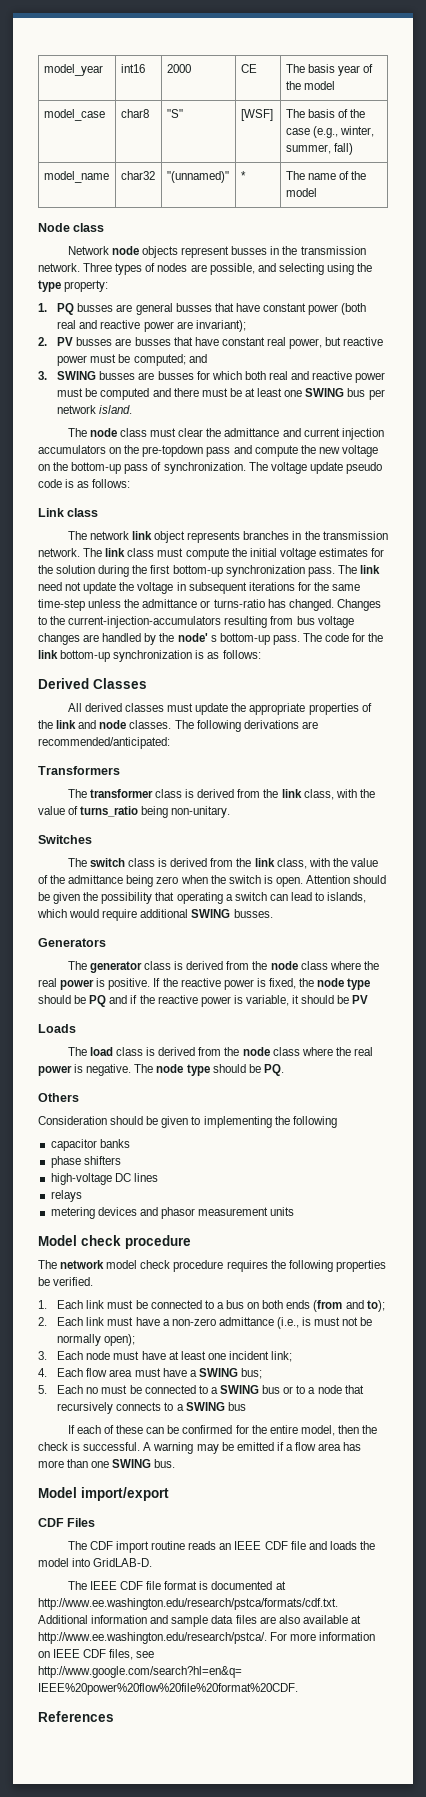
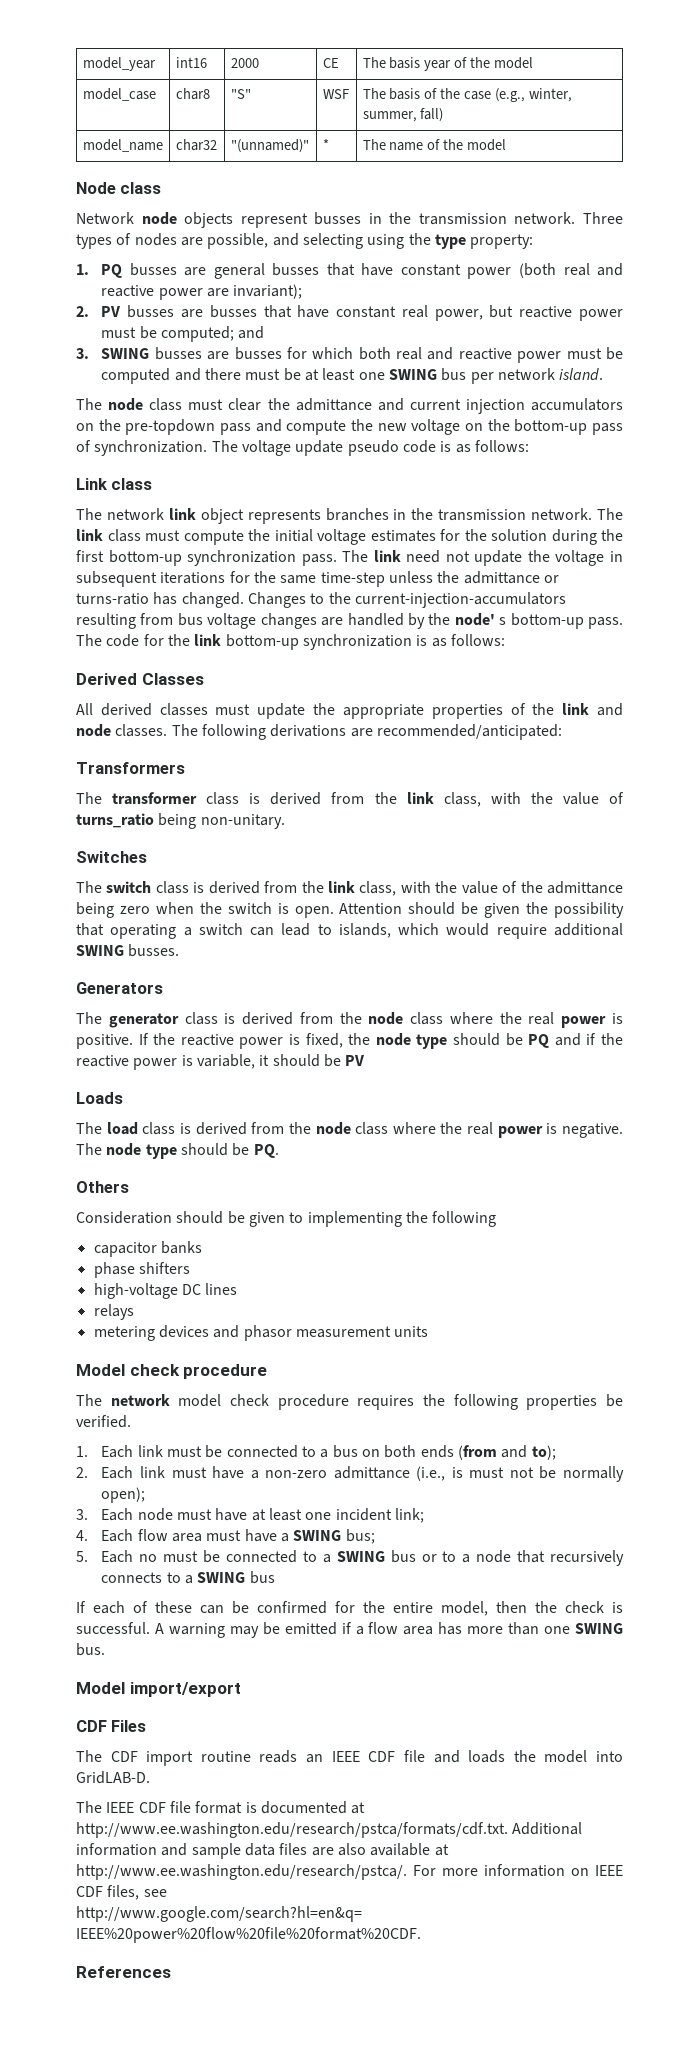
- model_case | char8 | "S" | [WSF] | The basis of the case (e.g., winter, summer, fall)
+ model_case | char8 | "S" | WSF | The basis of the case (e.g., winter, summer, fall)

